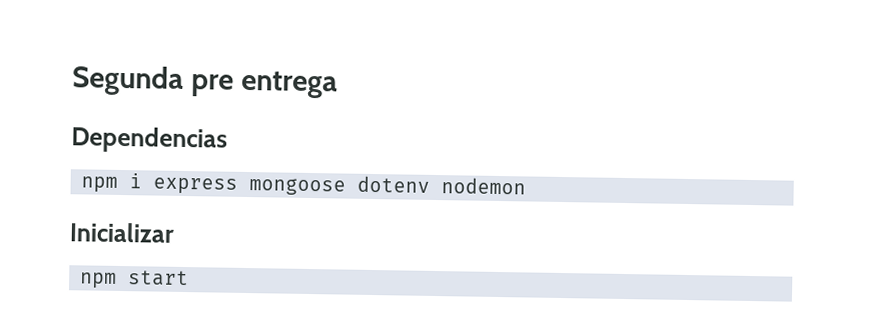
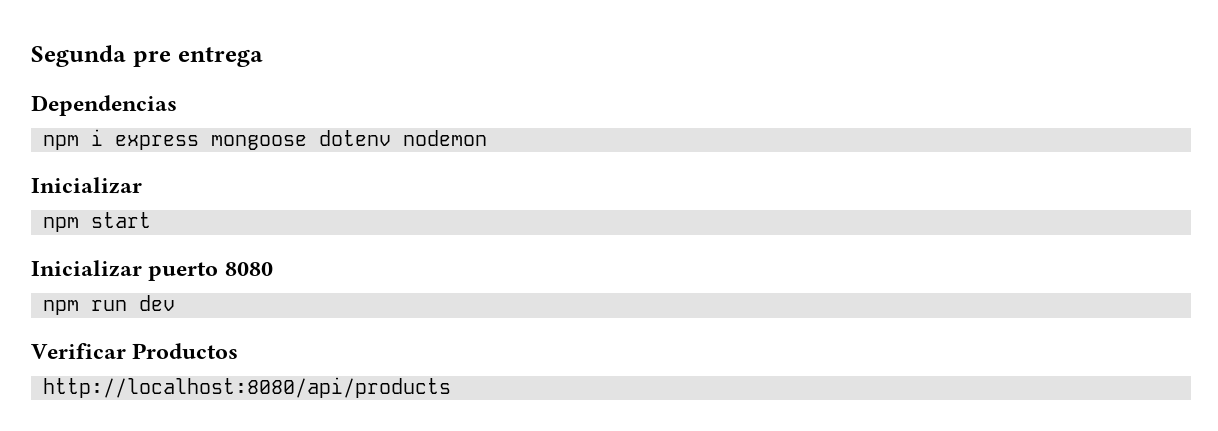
+ Inicializar puerto 8080
+ npm run dev
+ Verificar Productos
+ http://localhost:8080/api/products

